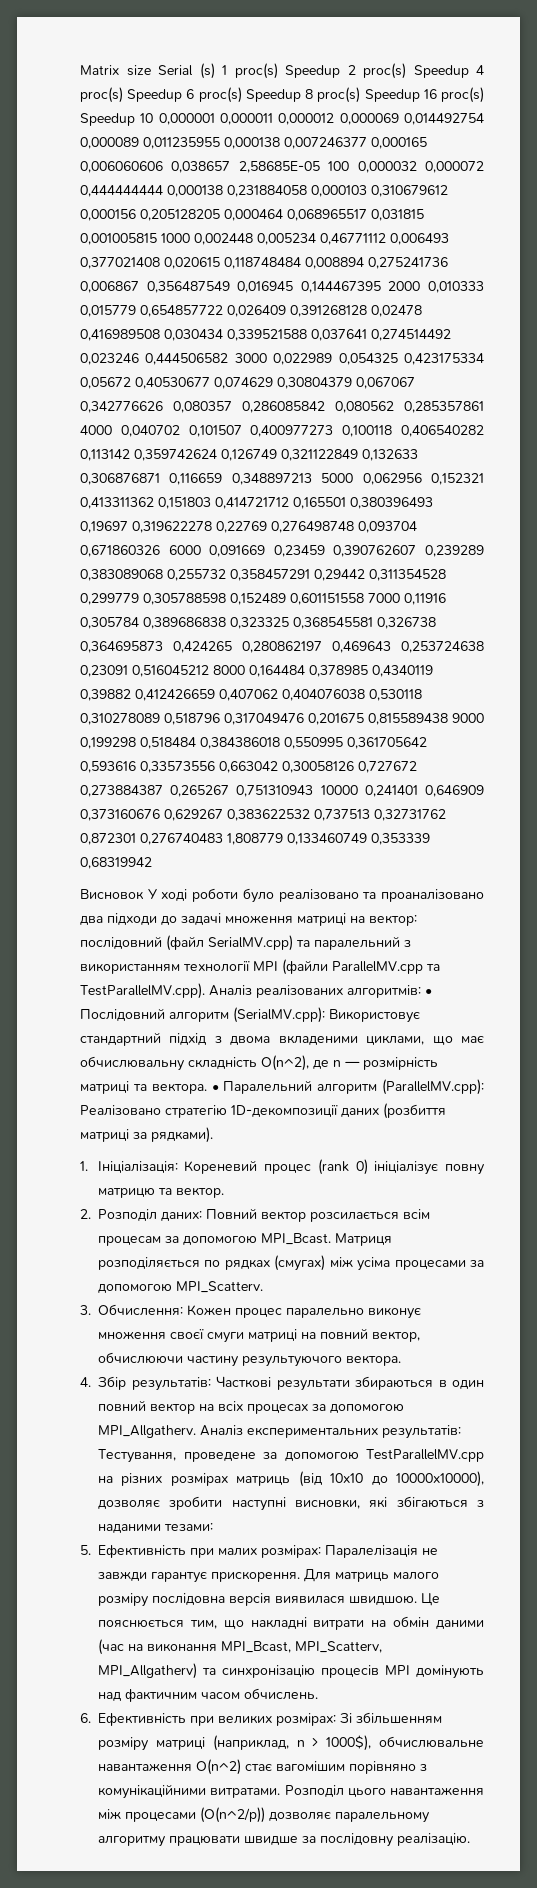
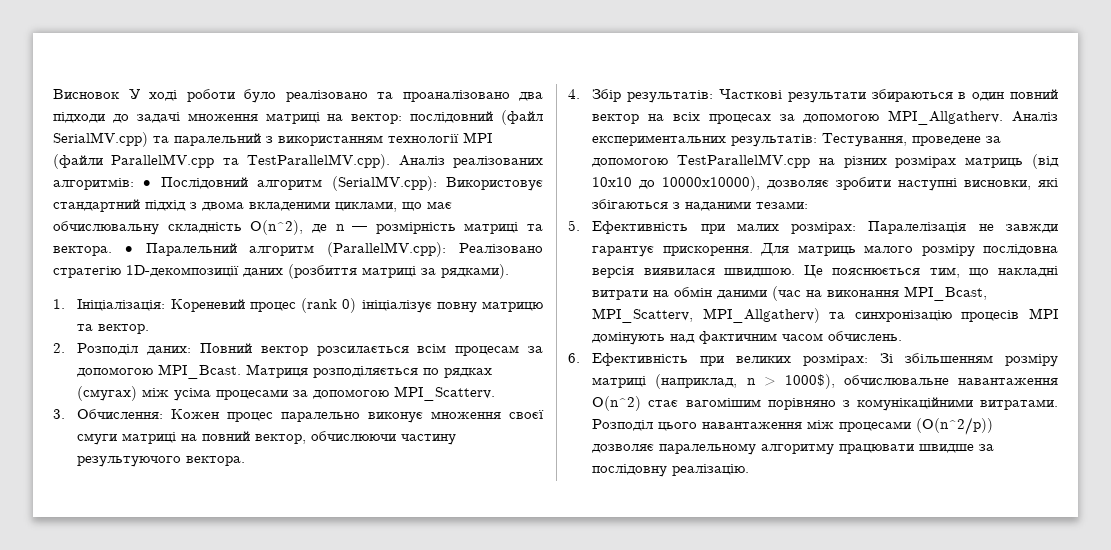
- Matrix size Serial (s) 1 proc(s) Speedup 2 proc(s) Speedup 4 proc(s) Speedup 6 proc(s) Speedup 8 proc(s) Speedup 16 proc(s) Speedup 10 0,000001 0,000011 0,000012 0,000069 0,014492754 0,000089 0,011235955 0,000138 0,007246377 0,000165 0,006060606 0,038657 2,58685E-05 100 0,000032 0,000072 0,444444444 0,000138 0,231884058 0,000103 0,310679612 0,000156 0,205128205 0,000464 0,068965517 0,031815 0,001005815 1000 0,002448 0,005234 0,46771112 0,006493 0,377021408 0,020615 0,118748484 0,008894 0,275241736 0,006867 0,356487549 0,016945 0,144467395 2000 0,010333 0,015779 0,654857722 0,026409 0,391268128 0,02478 0,416989508 0,030434 0,339521588 0,037641 0,274514492 0,023246 0,444506582 3000 0,022989 0,054325 0,423175334 0,05672 0,40530677 0,074629 0,30804379 0,067067 0,342776626 0,080357 0,286085842 0,080562 0,285357861 4000 0,040702 0,101507 0,400977273 0,100118 0,406540282 0,113142 0,359742624 0,126749 0,321122849 0,132633 0,306876871 0,116659 0,348897213 5000 0,062956 0,152321 0,413311362 0,151803 0,414721712 0,165501 0,380396493 0,19697 0,319622278 0,22769 0,276498748 0,093704 0,671860326 6000 0,091669 0,23459 0,390762607 0,239289 0,383089068 0,255732 0,358457291 0,29442 0,311354528 0,299779 0,305788598 0,152489 0,601151558 7000 0,11916 0,305784 0,389686838 0,323325 0,368545581 0,326738 0,364695873 0,424265 0,280862197 0,469643 0,253724638 0,23091 0,516045212 8000 0,164484 0,378985 0,4340119 0,39882 0,412426659 0,407062 0,404076038 0,530118 0,310278089 0,518796 0,317049476 0,201675 0,815589438 9000 0,199298 0,518484 0,384386018 0,550995 0,361705642 0,593616 0,33573556 0,663042 0,30058126 0,727672 0,273884387 0,265267 0,751310943 10000 0,241401 0,646909 0,373160676 0,629267 0,383622532 0,737513 0,32731762 0,872301 0,276740483 1,808779 0,133460749 0,353339 0,68319942

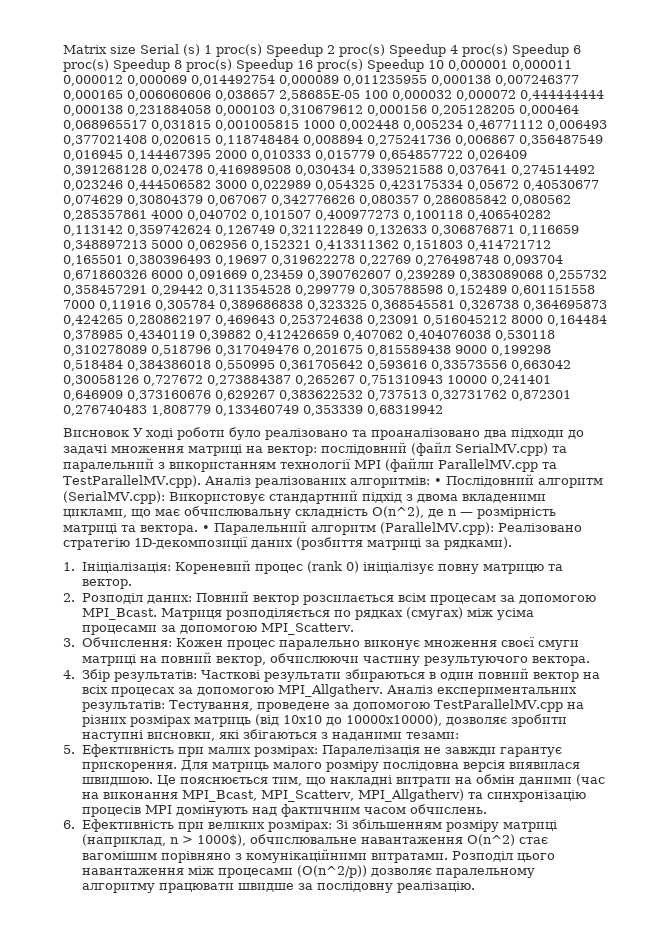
+ Matrix size Serial (s) 1 proc(s) Speedup 2 proc(s) Speedup 4 proc(s) Speedup 6 proc(s) Speedup 8 proc(s) Speedup 16 proc(s) Speedup 10 0,000001 0,000011 0,000012 0,000069 0,014492754 0,000089 0,011235955 0,000138 0,007246377 0,000165 0,006060606 0,038657 2,58685E-05 100 0,000032 0,000072 0,444444444 0,000138 0,231884058 0,000103 0,310679612 0,000156 0,205128205 0,000464 0,068965517 0,031815 0,001005815 1000 0,002448 0,005234 0,46771112 0,006493 0,377021408 0,020615 0,118748484 0,008894 0,275241736 0,006867 0,356487549 0,016945 0,144467395 2000 0,010333 0,015779 0,654857722 0,026409 0,391268128 0,02478 0,416989508 0,030434 0,339521588 0,037641 0,274514492 0,023246 0,444506582 3000 0,022989 0,054325 0,423175334 0,05672 0,40530677 0,074629 0,30804379 0,067067 0,342776626 0,080357 0,286085842 0,080562 0,285357861 4000 0,040702 0,101507 0,400977273 0,100118 0,406540282 0,113142 0,359742624 0,126749 0,321122849 0,132633 0,306876871 0,116659 0,348897213 5000 0,062956 0,152321 0,413311362 0,151803 0,414721712 0,165501 0,380396493 0,19697 0,319622278 0,22769 0,276498748 0,093704 0,671860326 6000 0,091669 0,23459 0,390762607 0,239289 0,383089068 0,255732 0,358457291 0,29442 0,311354528 0,299779 0,305788598 0,152489 0,601151558 7000 0,11916 0,305784 0,389686838 0,323325 0,368545581 0,326738 0,364695873 0,424265 0,280862197 0,469643 0,253724638 0,23091 0,516045212 8000 0,164484 0,378985 0,4340119 0,39882 0,412426659 0,407062 0,404076038 0,530118 0,310278089 0,518796 0,317049476 0,201675 0,815589438 9000 0,199298 0,518484 0,384386018 0,550995 0,361705642 0,593616 0,33573556 0,663042 0,30058126 0,727672 0,273884387 0,265267 0,751310943 10000 0,241401 0,646909 0,373160676 0,629267 0,383622532 0,737513 0,32731762 0,872301 0,276740483 1,808779 0,133460749 0,353339 0,68319942

